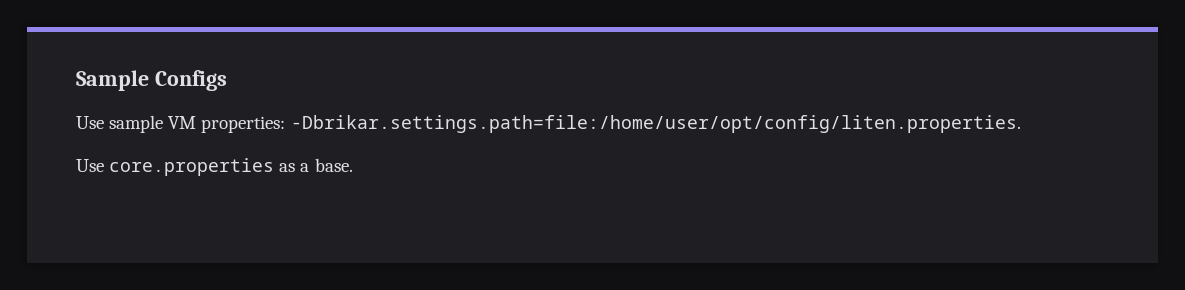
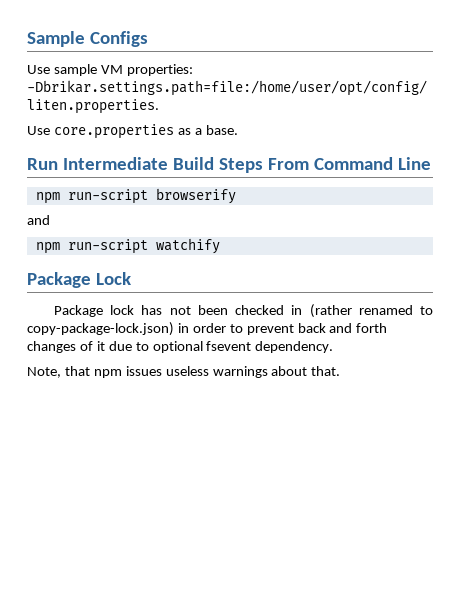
+ Run Intermediate Build Steps From Command Line
+ npm run-script browserify
+ and
+ npm run-script watchify
+ Package Lock
+ Package lock has not been checked in (rather renamed to copy-package-lock.json) in order to prevent back and forth changes of it due to optional fsevent dependency.
+ Note, that npm issues useless warnings about that.

